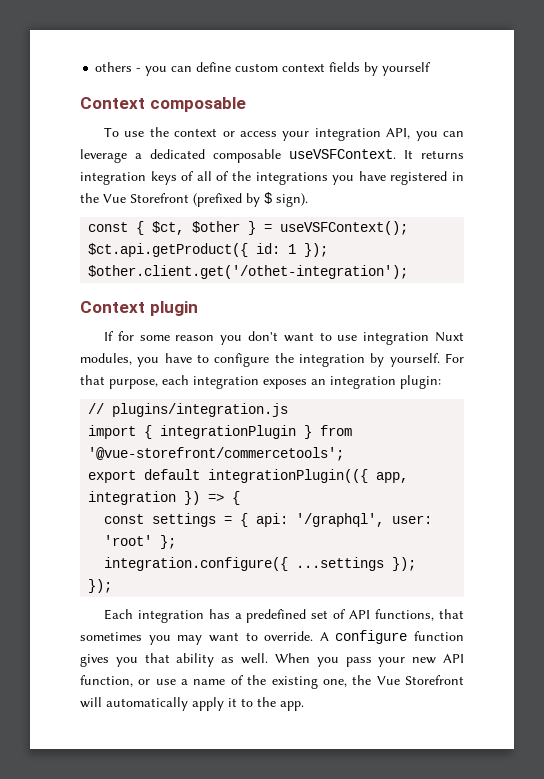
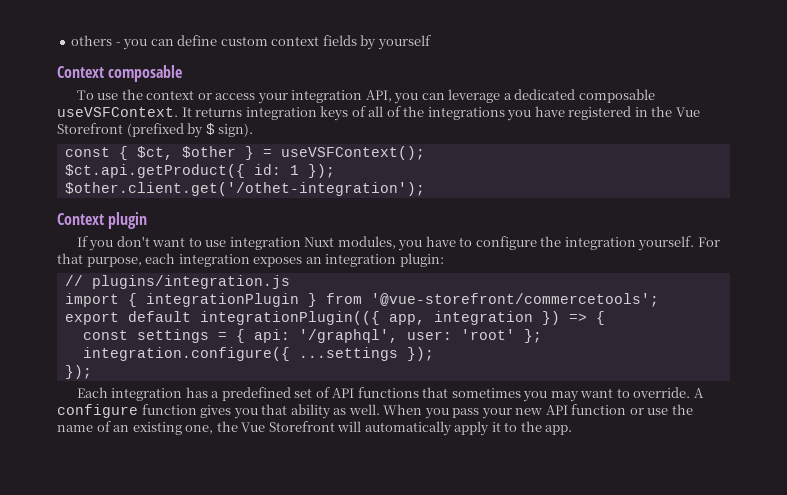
- If for some reason you don't want to use integration Nuxt modules, you have to configure the integration by yourself.
+ If you don't want to use integration Nuxt modules, you have to configure the integration yourself.
- Each integration has a predefined set of API functions, that sometimes you may want to override.
+ Each integration has a predefined set of API functions that sometimes you may want to override.
- When you pass your new API function, or use a name of the existing one, the Vue Storefront will automatically apply it to the app.
+ When you pass your new API function or use the name of an existing one, the Vue Storefront will automatically apply it to the app.

